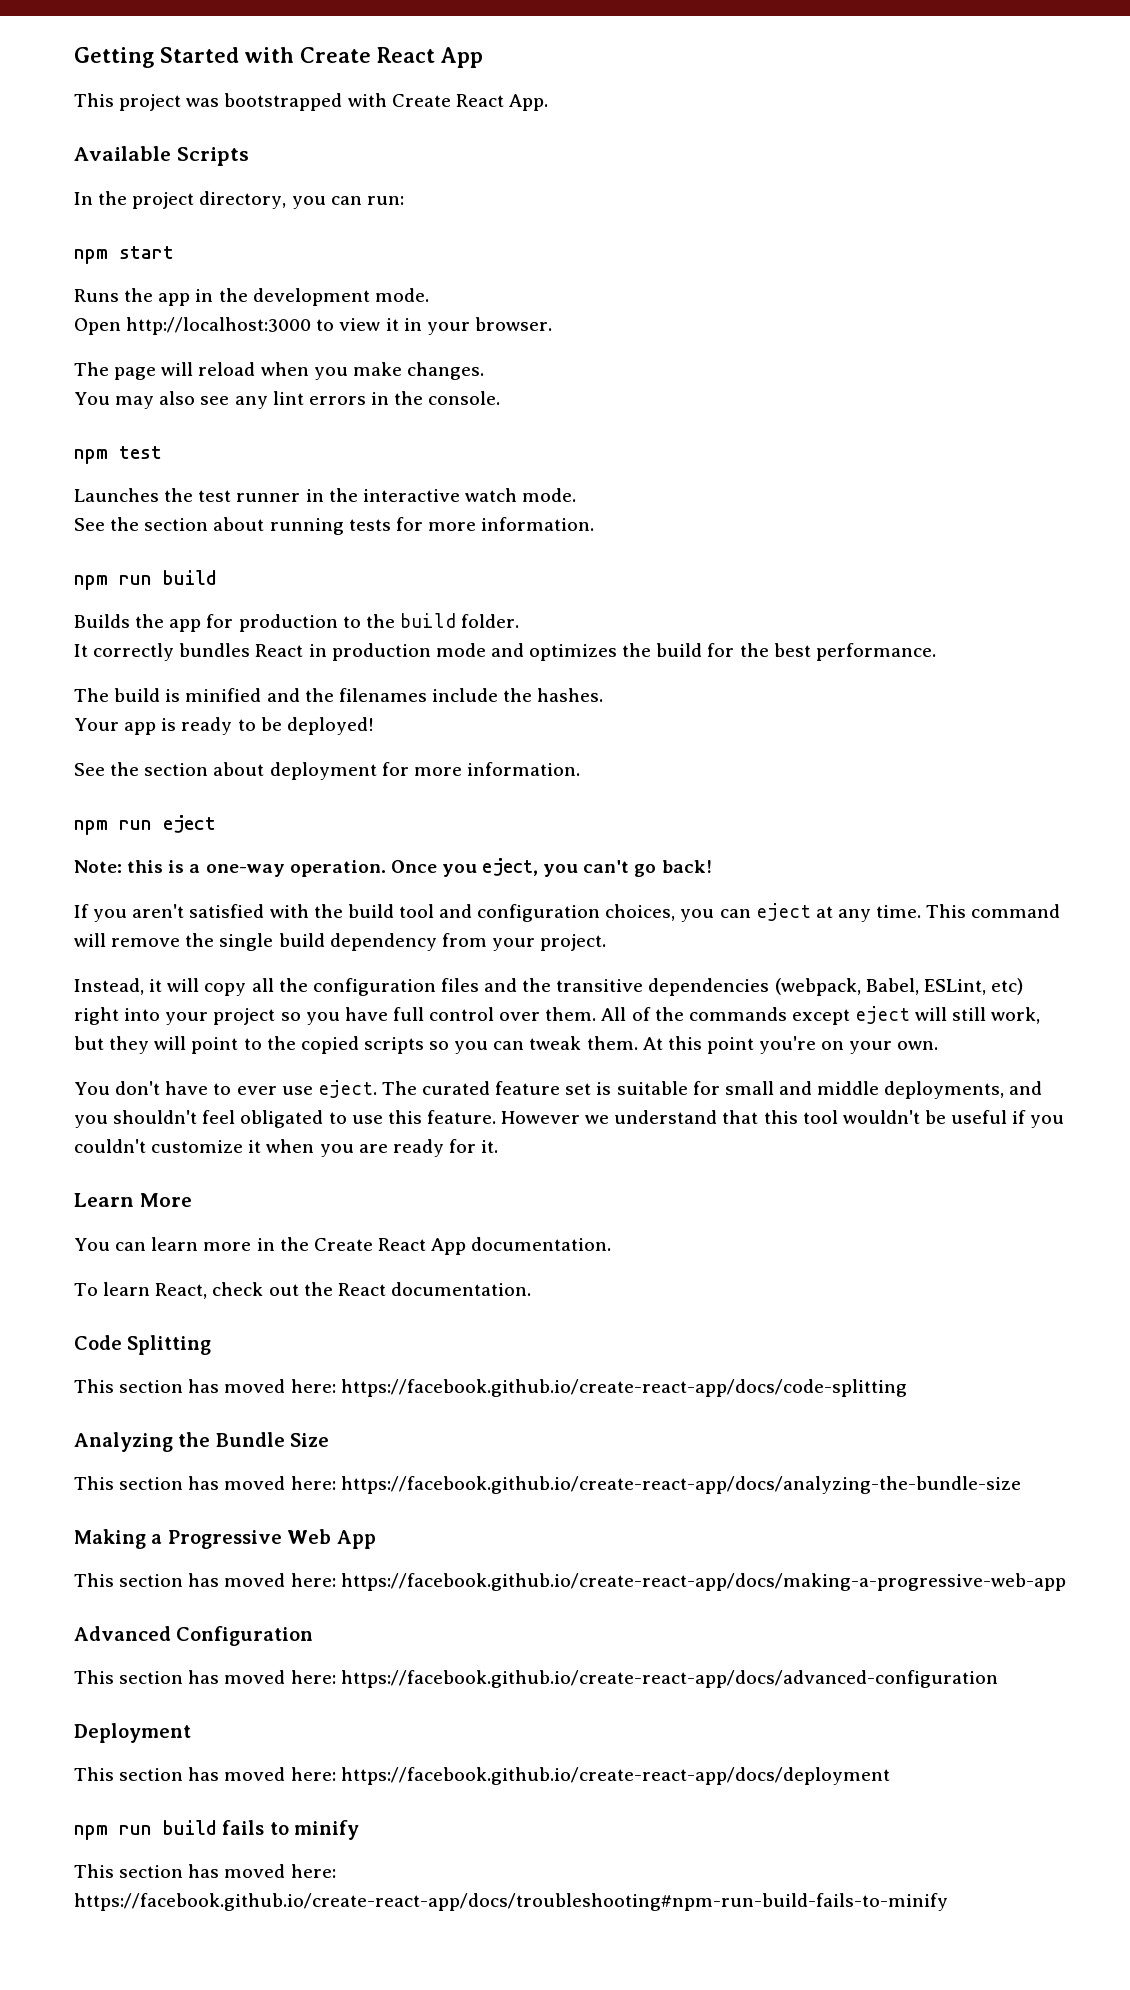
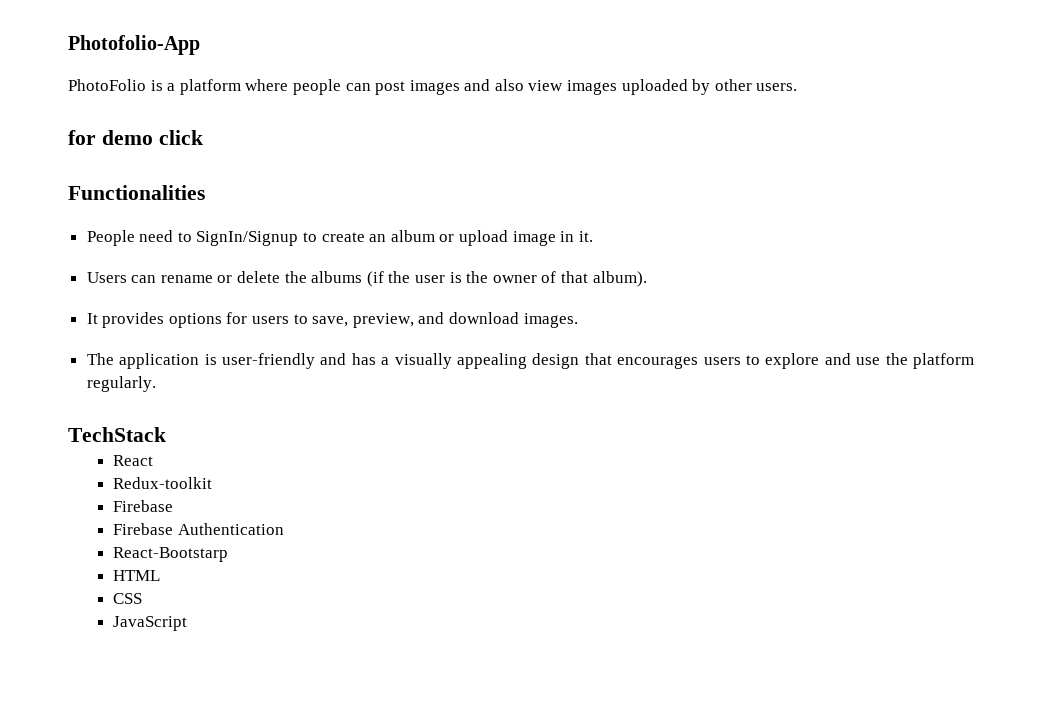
- Getting Started with Create React App
- This project was bootstrapped with Create React App.
- Available Scripts
- In the project directory, you can run:
- npm start
- Runs the app in the development mode.
- Open http://localhost:3000 to view it in your browser.
- The page will reload when you make changes.
- You may also see any lint errors in the console.
- npm test
- Launches the test runner in the interactive watch mode.
- See the section about running tests for more information.
- npm run build
- Builds the app for production to the build folder.
- It correctly bundles React in production mode and optimizes the build for the best performance.
- The build is minified and the filenames include the hashes.
- Your app is ready to be deployed!
- See the section about deployment for more information.
- npm run eject
- Note: this is a one-way operation. Once you eject, you can't go back!
- If you aren't satisfied with the build tool and configuration choices, you can eject at any time. This command will remove the single build dependency from your project.
- Instead, it will copy all the configuration files and the transitive dependencies (webpack, Babel, ESLint, etc) right into your project so you have full control over them. All of the commands except eject will still work, but they will point to the copied scripts so you can tweak them. At this point you're on your own.
- You don't have to ever use eject. The curated feature set is suitable for small and middle deployments, and you shouldn't feel obligated to use this feature. However we understand that this tool wouldn't be useful if you couldn't customize it when you are ready for it.
- Learn More
- You can learn more in the Create React App documentation.
- To learn React, check out the React documentation.
- Code Splitting
- This section has moved here: https://facebook.github.io/create-react-app/docs/code-splitting
- Analyzing the Bundle Size
- This section has moved here: https://facebook.github.io/create-react-app/docs/analyzing-the-bundle-size
- Making a Progressive Web App
- This section has moved here: https://facebook.github.io/create-react-app/docs/making-a-progressive-web-app
- Advanced Configuration
- This section has moved here: https://facebook.github.io/create-react-app/docs/advanced-configuration
- Deployment
- This section has moved here: https://facebook.github.io/create-react-app/docs/deployment
- npm run build fails to minify
- This section has moved here: https://facebook.github.io/create-react-app/docs/troubleshooting#npm-run-build-fails-to-minify
+ Photofolio-App
+ PhotoFolio is a platform where people can post images and also view images uploaded by other users.
+ for demo click
+ Functionalities
+ People need to SignIn/Signup to create an album or upload image in it.
+ Users can rename or delete the albums (if the user is the owner of that album).
+ It provides options for users to save, preview, and download images.
+ The application is user-friendly and has a visually appealing design that encourages users to explore and use the platform regularly.
+ TechStack
+ React
+ Redux-toolkit
+ Firebase
+ Firebase Authentication
+ React-Bootstarp
+ HTML
+ CSS
+ JavaScript

